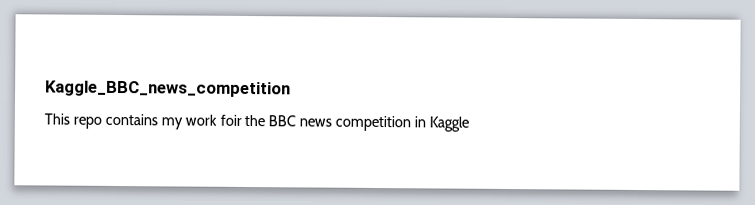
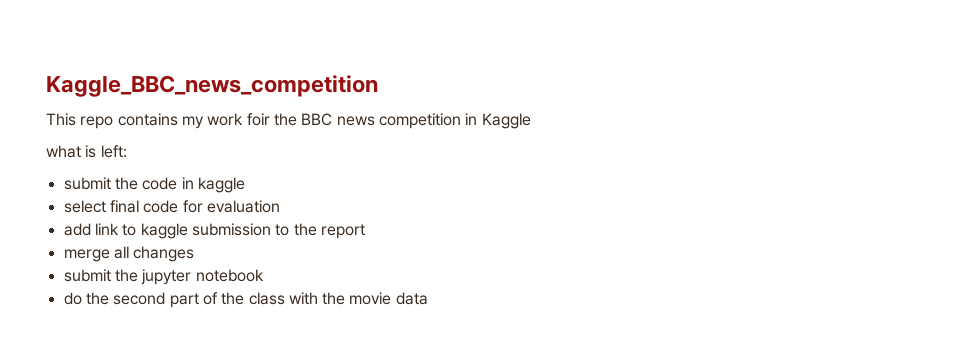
+ what is left:
+ submit the code in kaggle
+ select final code for evaluation
+ add link to kaggle submission to the report
+ merge all changes
+ submit the jupyter notebook
+ do the second part of the class with the movie data

